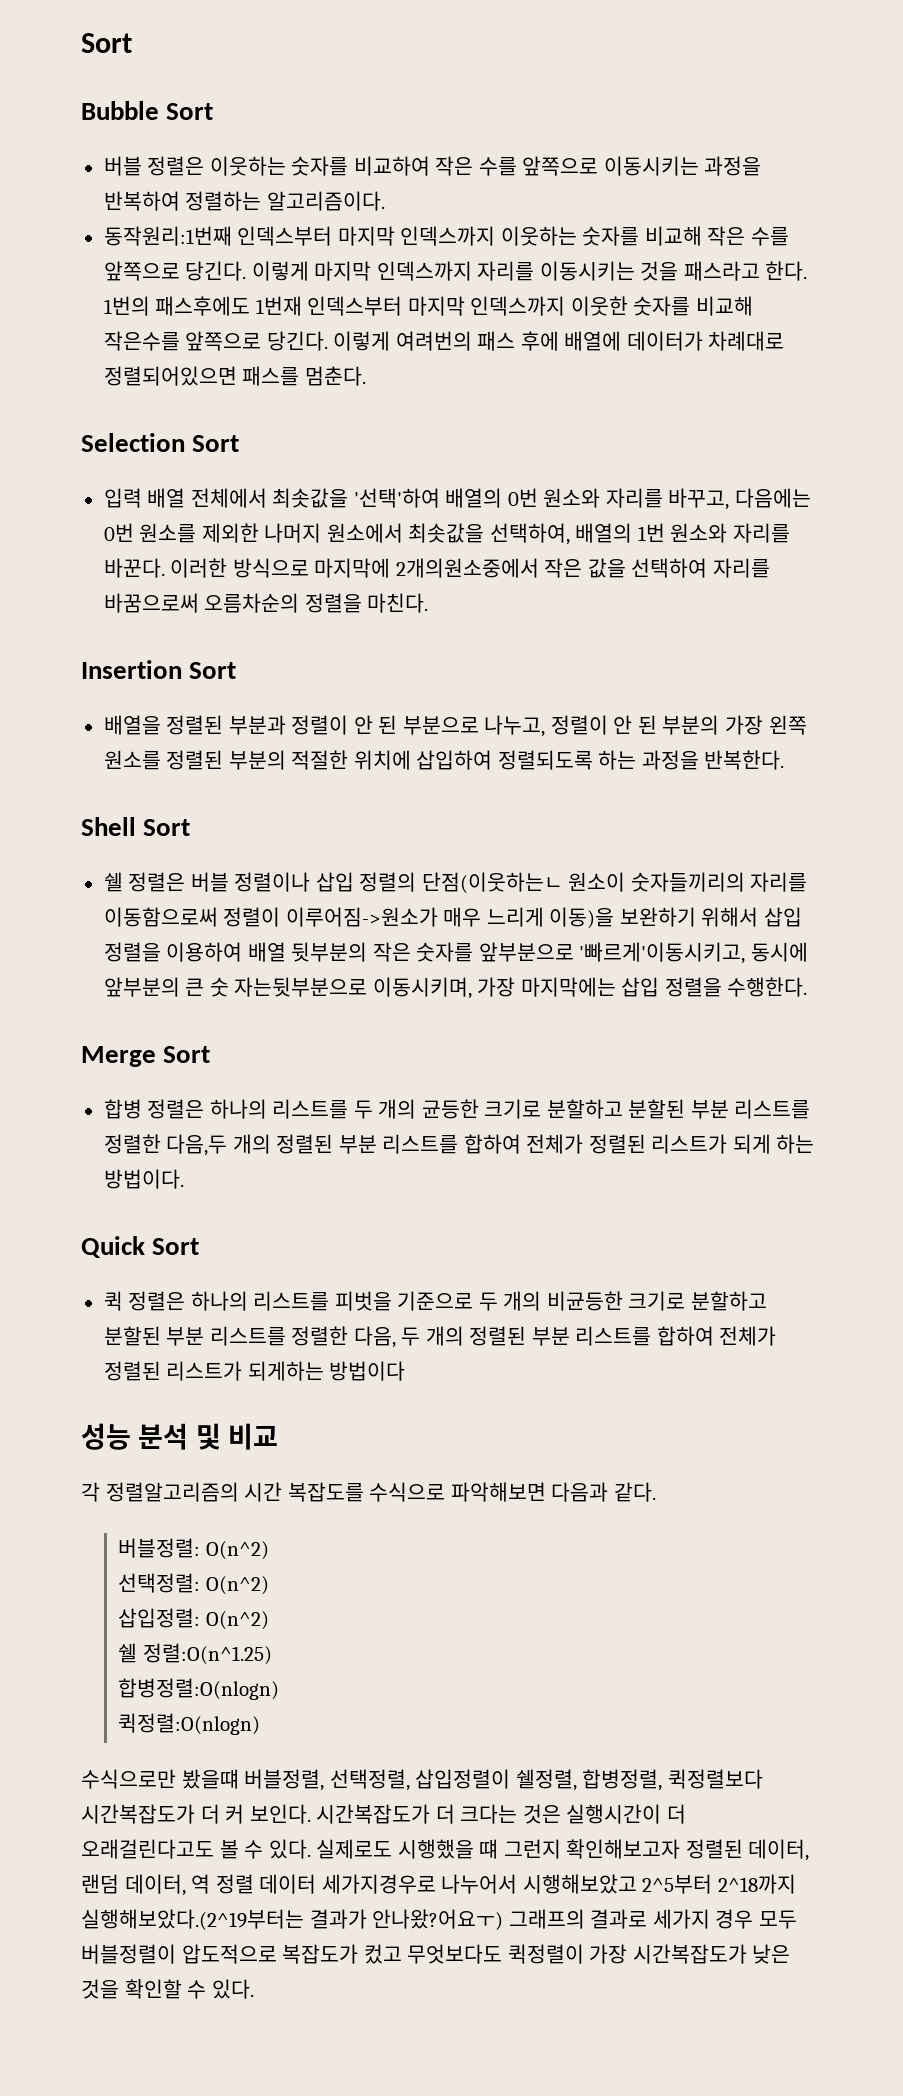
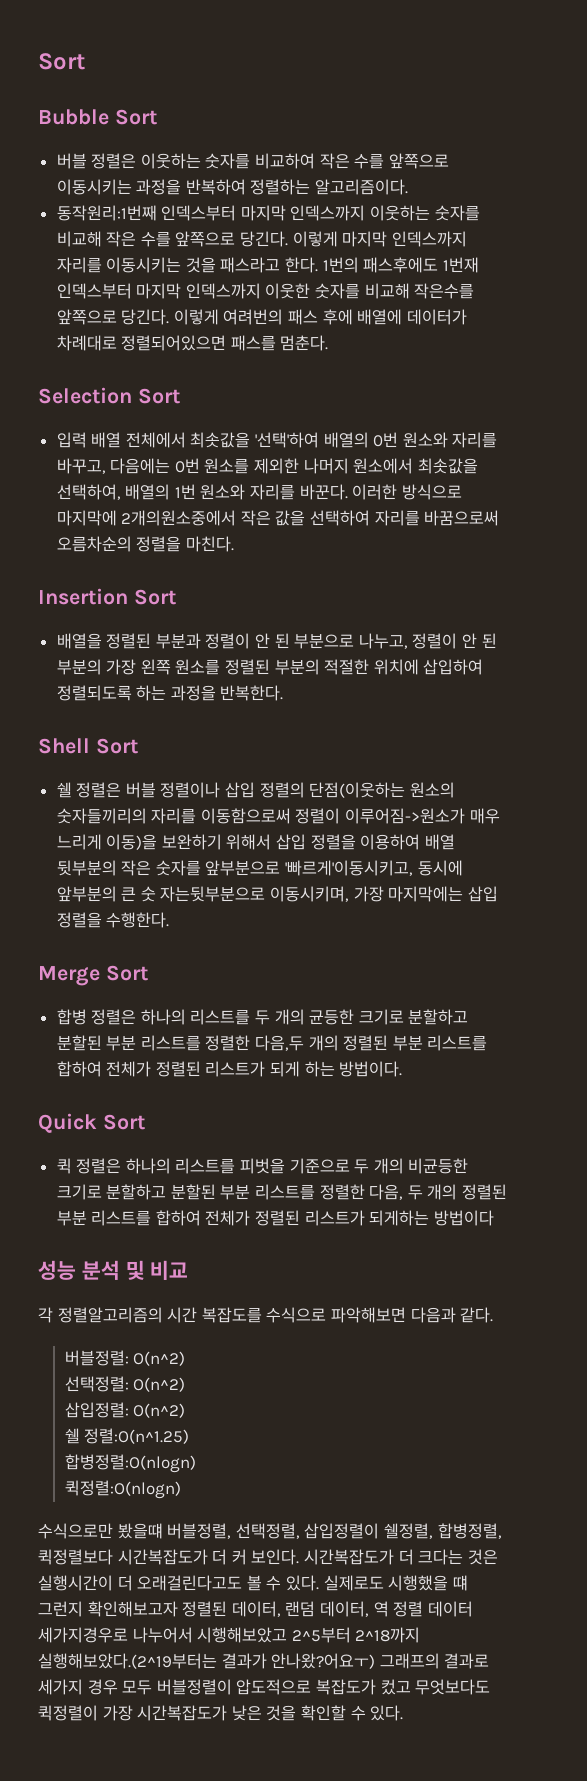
- 쉘 정렬은 버블 정렬이나 삽입 정렬의 단점(이웃하는ㄴ 원소이 숫자들끼리의 자리를 이동함으로써 정렬이 이루어짐->원소가 매우 느리게 이동)을 보완하기 위해서 삽입 정렬을 이용하여 배열 뒷부분의 작은 숫자를 앞부분으로 '빠르게'이동시키고, 동시에 앞부분의 큰 숫 자는뒷부분으로 이동시키며, 가장 마지막에는 삽입 정렬을 수행한다.
+ 쉘 정렬은 버블 정렬이나 삽입 정렬의 단점(이웃하는 원소의 숫자들끼리의 자리를 이동함으로써 정렬이 이루어짐->원소가 매우 느리게 이동)을 보완하기 위해서 삽입 정렬을 이용하여 배열 뒷부분의 작은 숫자를 앞부분으로 '빠르게'이동시키고, 동시에 앞부분의 큰 숫 자는뒷부분으로 이동시키며, 가장 마지막에는 삽입 정렬을 수행한다.

